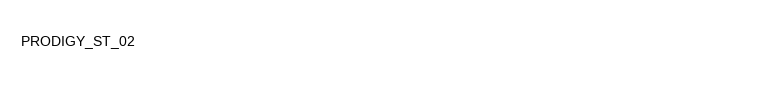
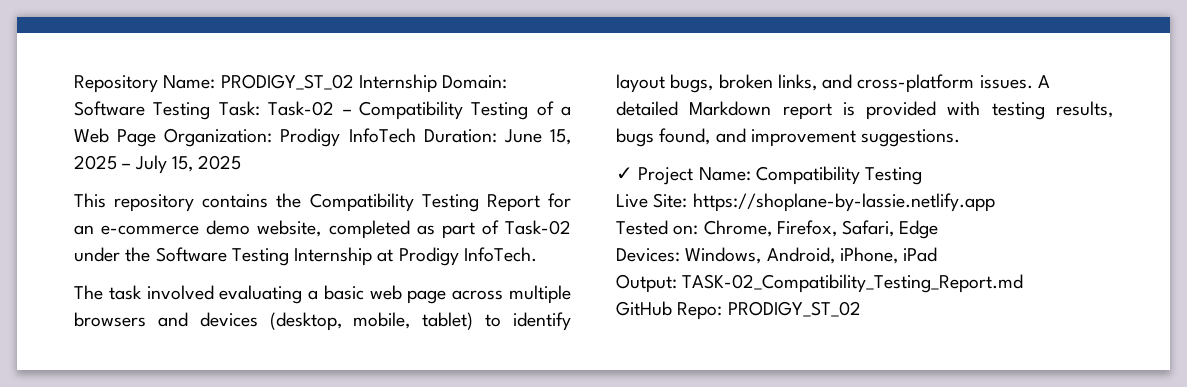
- PRODIGY_ST_02
+ Repository Name: PRODIGY_ST_02 Internship Domain: Software Testing Task: Task-02 – Compatibility Testing of a Web Page Organization: Prodigy InfoTech Duration: June 15, 2025 – July 15, 2025
+ This repository contains the Compatibility Testing Report for an e-commerce demo website, completed as part of Task-02 under the Software Testing Internship at Prodigy InfoTech.
+ The task involved evaluating a basic web page across multiple browsers and devices (desktop, mobile, tablet) to identify layout bugs, broken links, and cross-platform issues. A detailed Markdown report is provided with testing results, bugs found, and improvement suggestions.
+ ✓ Project Name: Compatibility Testing
+ Live Site: https://shoplane-by-lassie.netlify.app
+ Tested on: Chrome, Firefox, Safari, Edge
+ Devices: Windows, Android, iPhone, iPad
+ Output: TASK-02_Compatibility_Testing_Report.md
+ GitHub Repo: PRODIGY_ST_02

